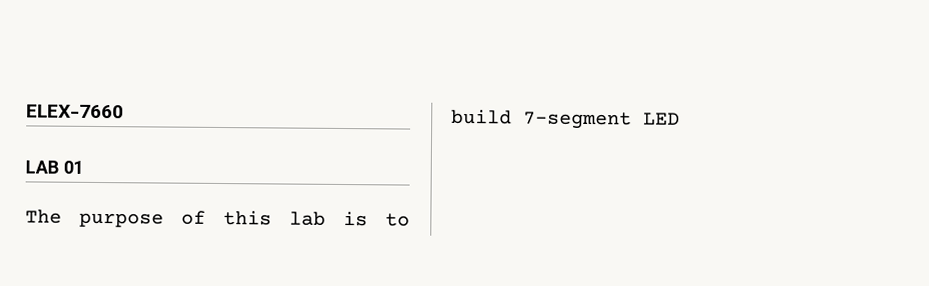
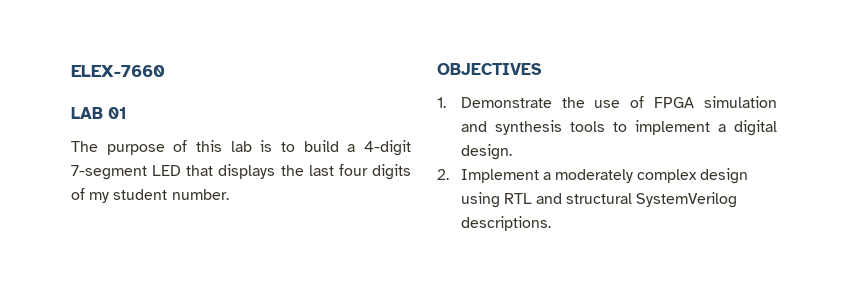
- The purpose of this lab is to build 7-segment LED
+ The purpose of this lab is to build a 4-digit 7-segment LED that displays the last four digits of my student number.
+ OBJECTIVES
+ 1. Demonstrate the use of FPGA simulation and synthesis tools to implement a digital design.
+ 2. Implement a moderately complex design using RTL and structural SystemVerilog descriptions.

